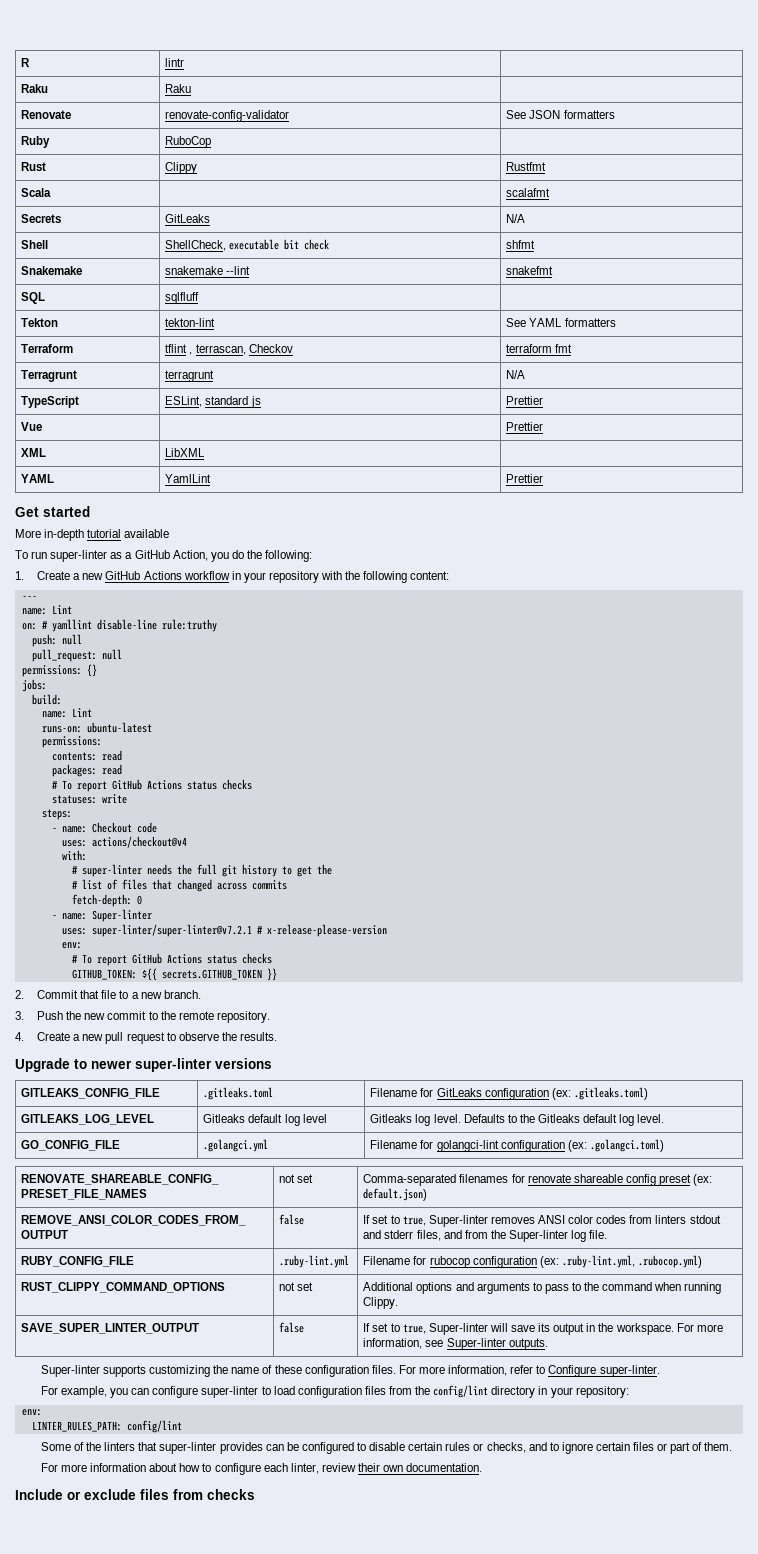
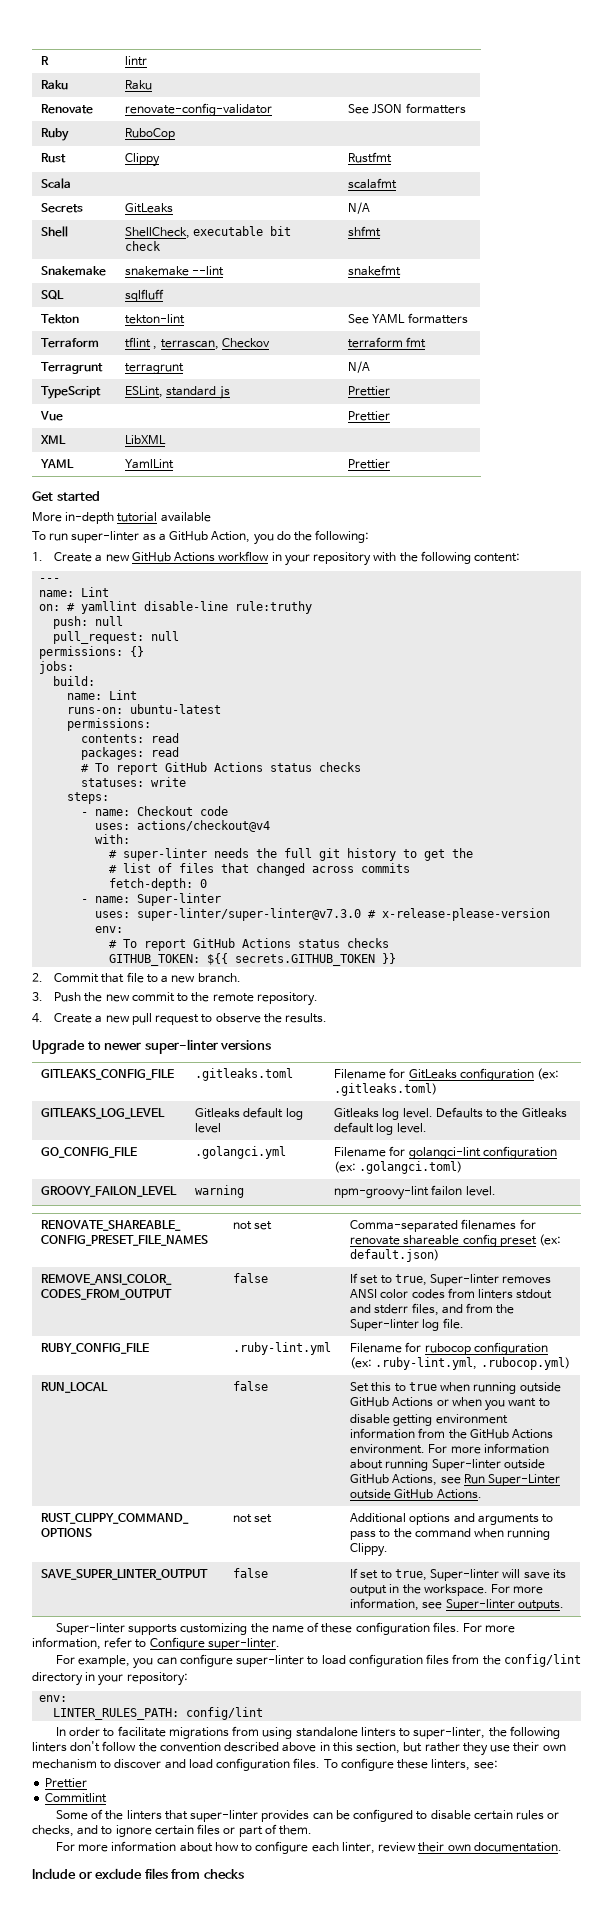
- uses: super-linter/super-linter@v7.2.1 # x-release-please-version
+ uses: super-linter/super-linter@v7.3.0 # x-release-please-version
+ GROOVY_FAILON_LEVEL | warning | npm-groovy-lint failon level.
+ RUN_LOCAL | false | Set this to true when running outside GitHub Actions or when you want to disable getting environment information from the GitHub Actions environment. For more information about running Super-linter outside GitHub Actions, see Run Super-Linter outside GitHub Actions.
+ In order to facilitate migrations from using standalone linters to super-linter, the following linters don't follow the convention described above in this section, but rather they use their own mechanism to discover and load configuration files. To configure these linters, see:
+ Prettier
+ Commitlint

